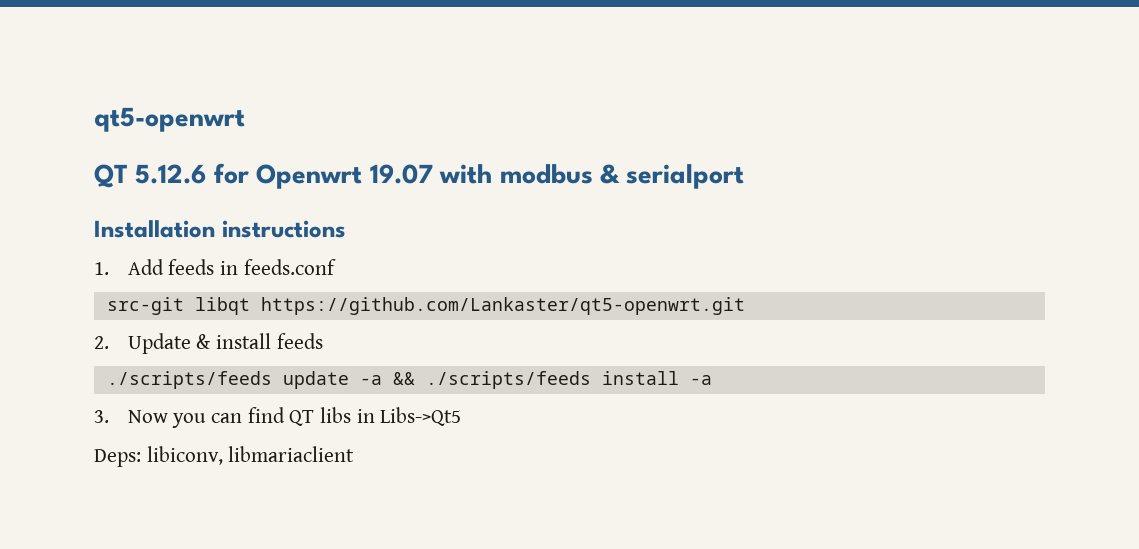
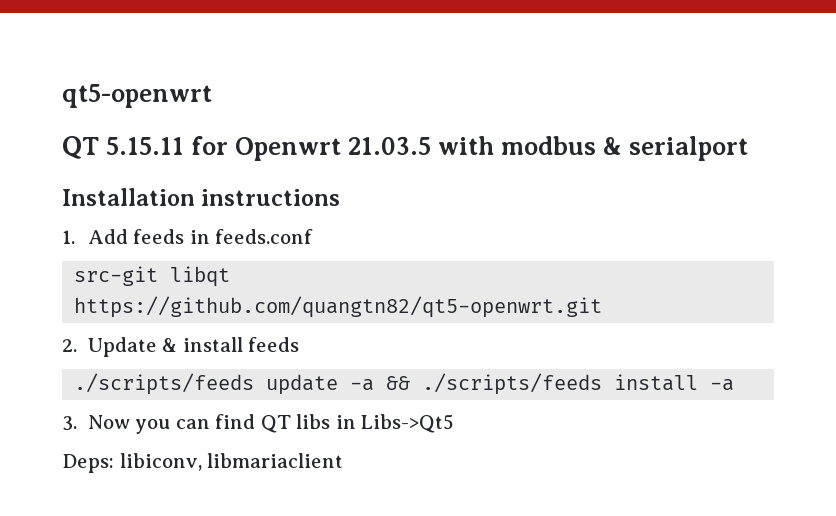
- QT 5.12.6 for Openwrt 19.07 with modbus & serialport
+ QT 5.15.11 for Openwrt 21.03.5 with modbus & serialport
- src-git libqt https://github.com/Lankaster/qt5-openwrt.git
+ src-git libqt https://github.com/quangtn82/qt5-openwrt.git

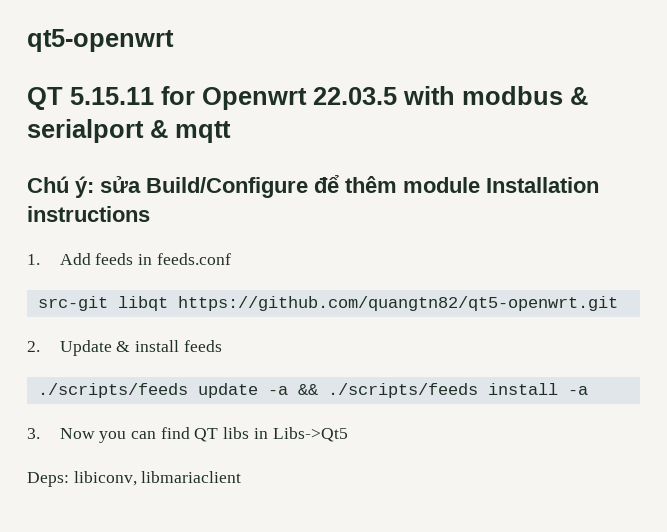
- QT 5.15.11 for Openwrt 21.03.5 with modbus & serialport
- Installation instructions
+ QT 5.15.11 for Openwrt 22.03.5 with modbus & serialport & mqtt
+ Chú ý: sửa Build/Configure để thêm module Installation instructions

